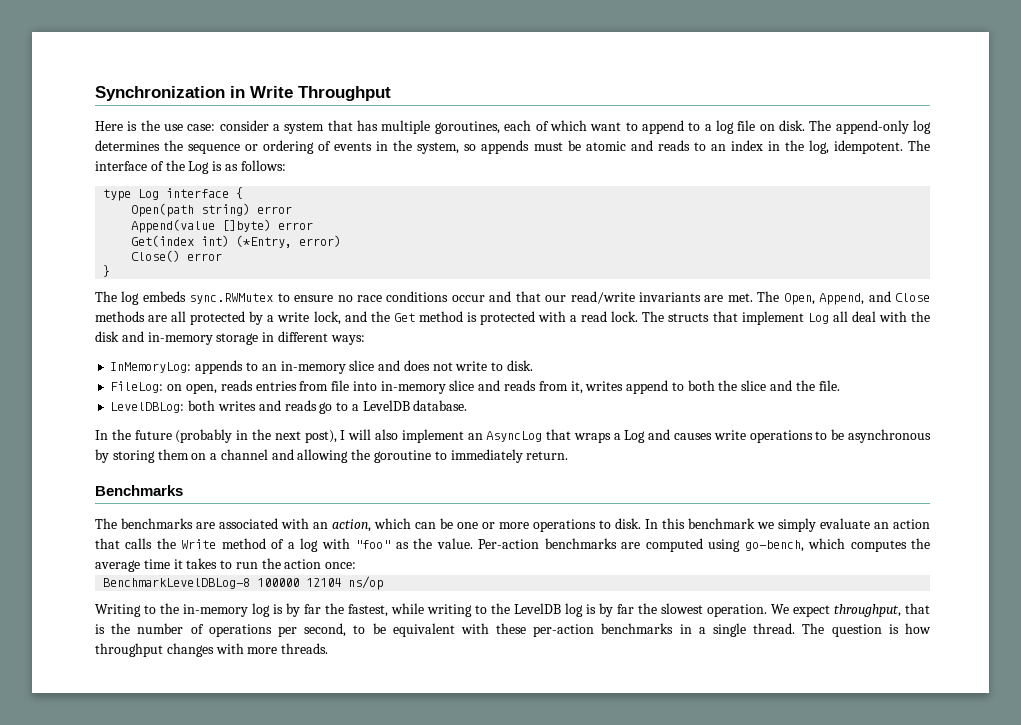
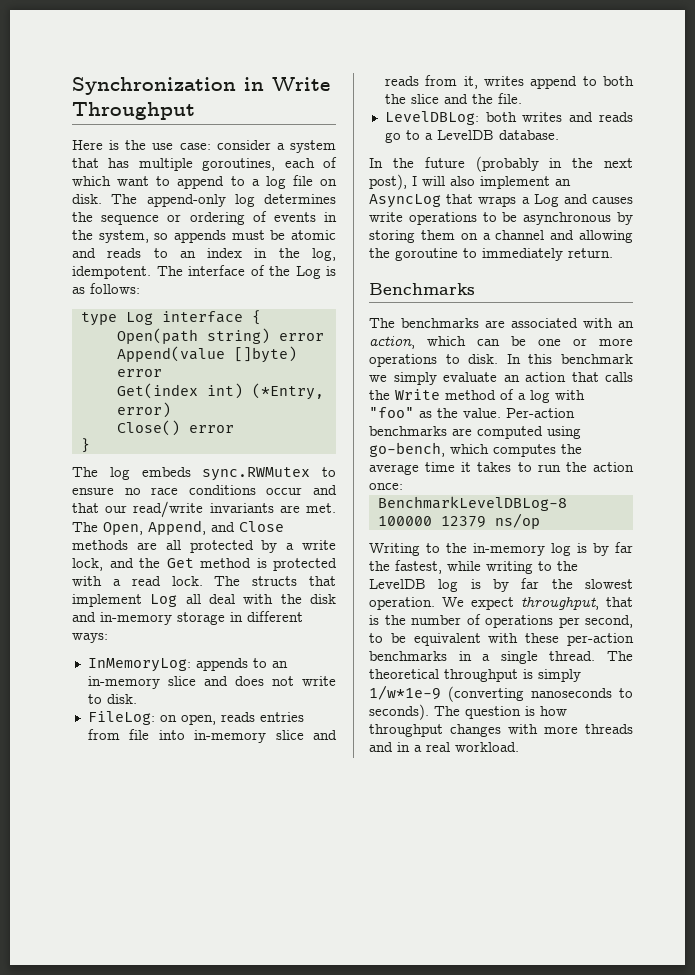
- BenchmarkLevelDBLog-8 100000 12104 ns/op
+ BenchmarkLevelDBLog-8 100000 12379 ns/op
- The question is how throughput changes with more threads.
+ The theoretical throughput is simply 1/w*1e-9 (converting nanoseconds to seconds). The question is how throughput changes with more threads and in a real workload.

